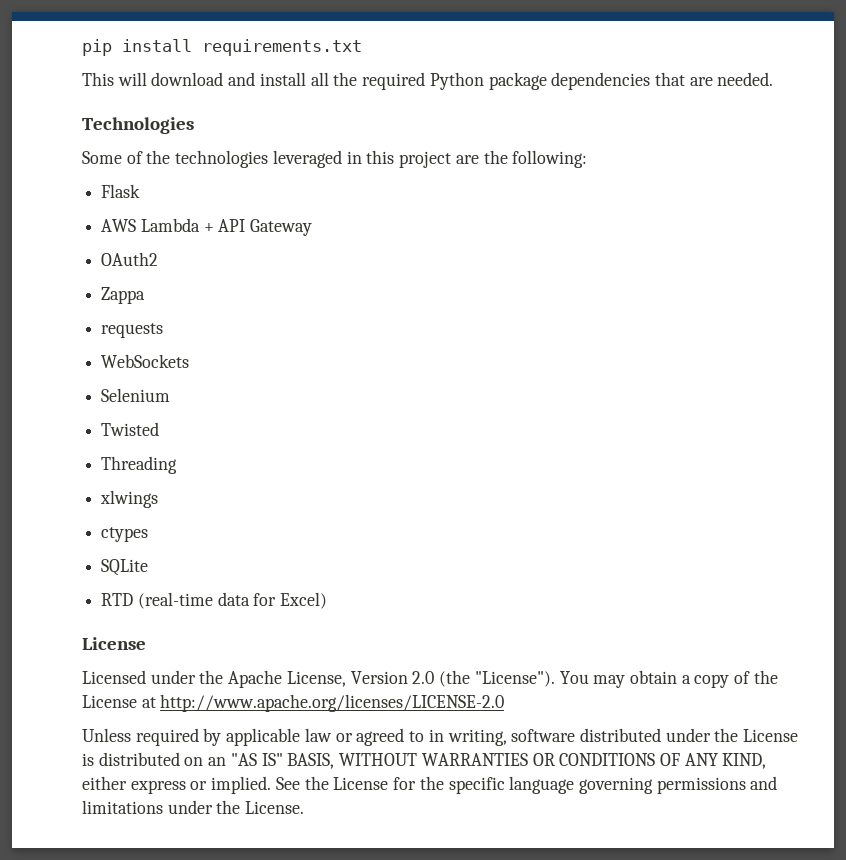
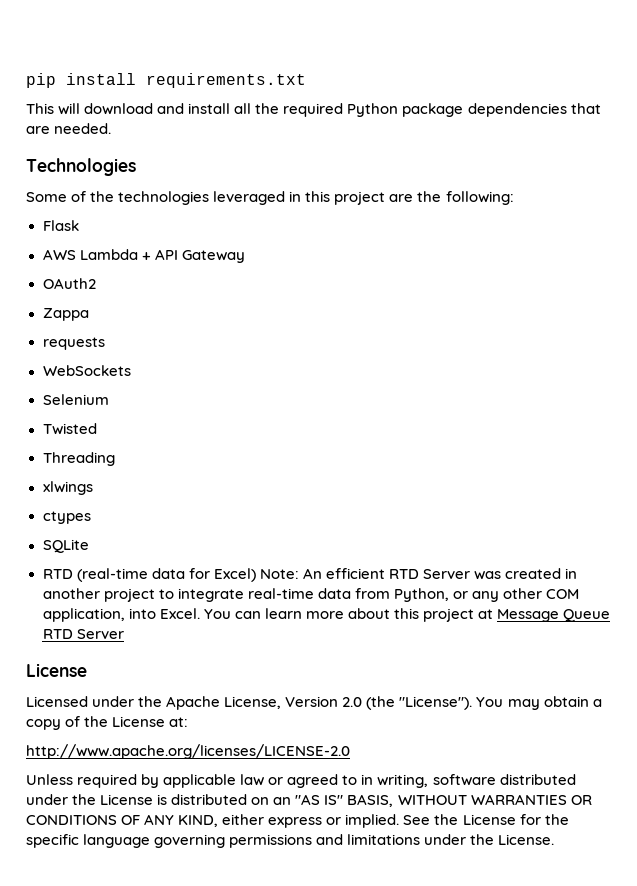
- RTD (real-time data for Excel)
+ RTD (real-time data for Excel) Note: An efficient RTD Server was created in another project to integrate real-time data from Python, or any other COM application, into Excel. You can learn more about this project at Message Queue RTD Server
- You may obtain a copy of the License at http://www.apache.org/licenses/LICENSE-2.0
+ You may obtain a copy of the License at:
+ http://www.apache.org/licenses/LICENSE-2.0

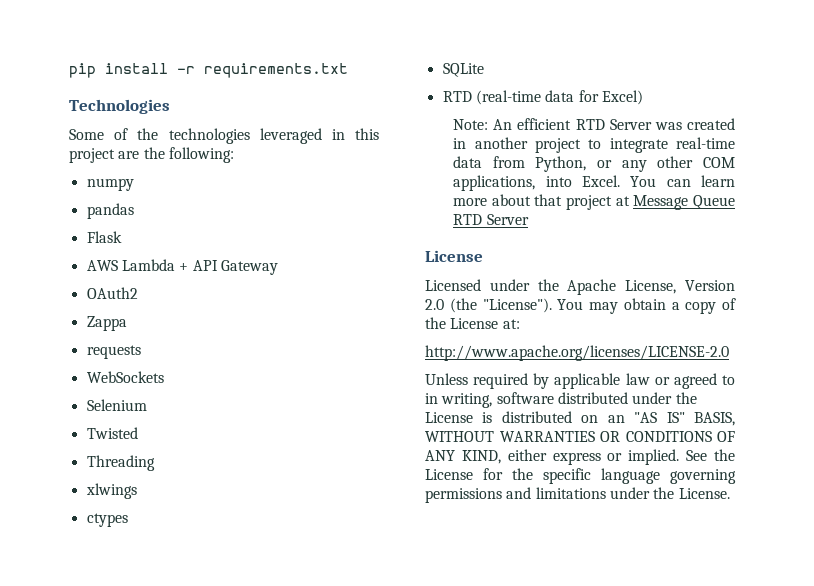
- pip install requirements.txt
+ pip install -r requirements.txt
- This will download and install all the required Python package dependencies that are needed.
+ numpy
+ pandas
- RTD (real-time data for Excel) Note: An efficient RTD Server was created in another project to integrate real-time data from Python, or any other COM application, into Excel.
+ RTD (real-time data for Excel)
+ Note: An efficient RTD Server was created in another project to integrate real-time data from Python, or any other COM applications, into Excel.
- You can learn more about this project at Message Queue RTD Server
+ You can learn more about that project at Message Queue RTD Server

